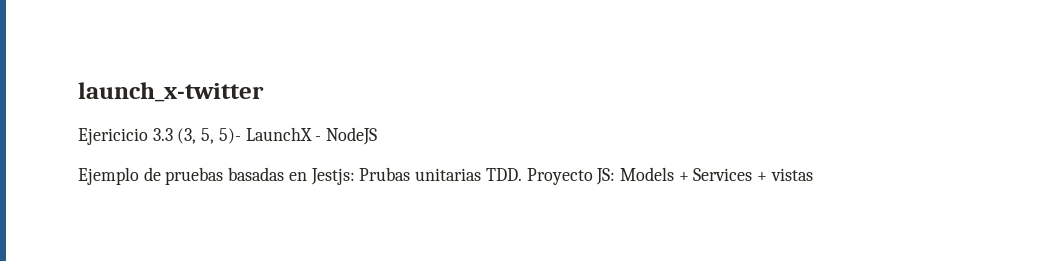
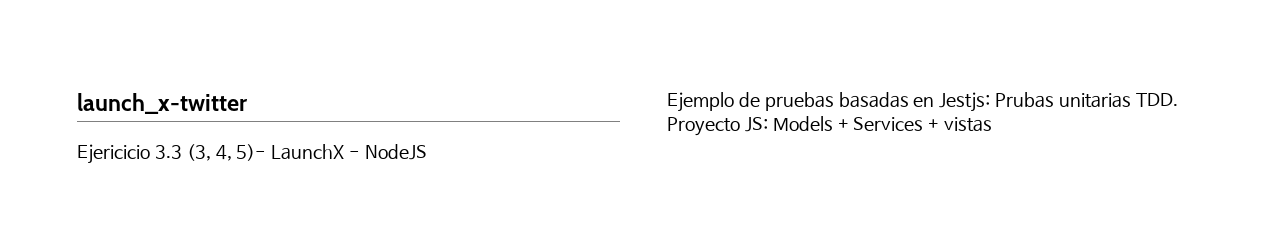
- Ejericicio 3.3 (3, 5, 5)- LaunchX - NodeJS
+ Ejericicio 3.3 (3, 4, 5)- LaunchX - NodeJS

